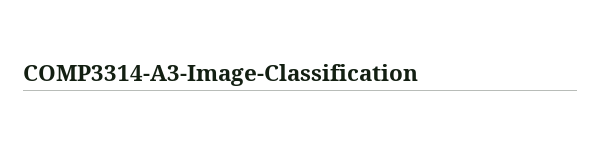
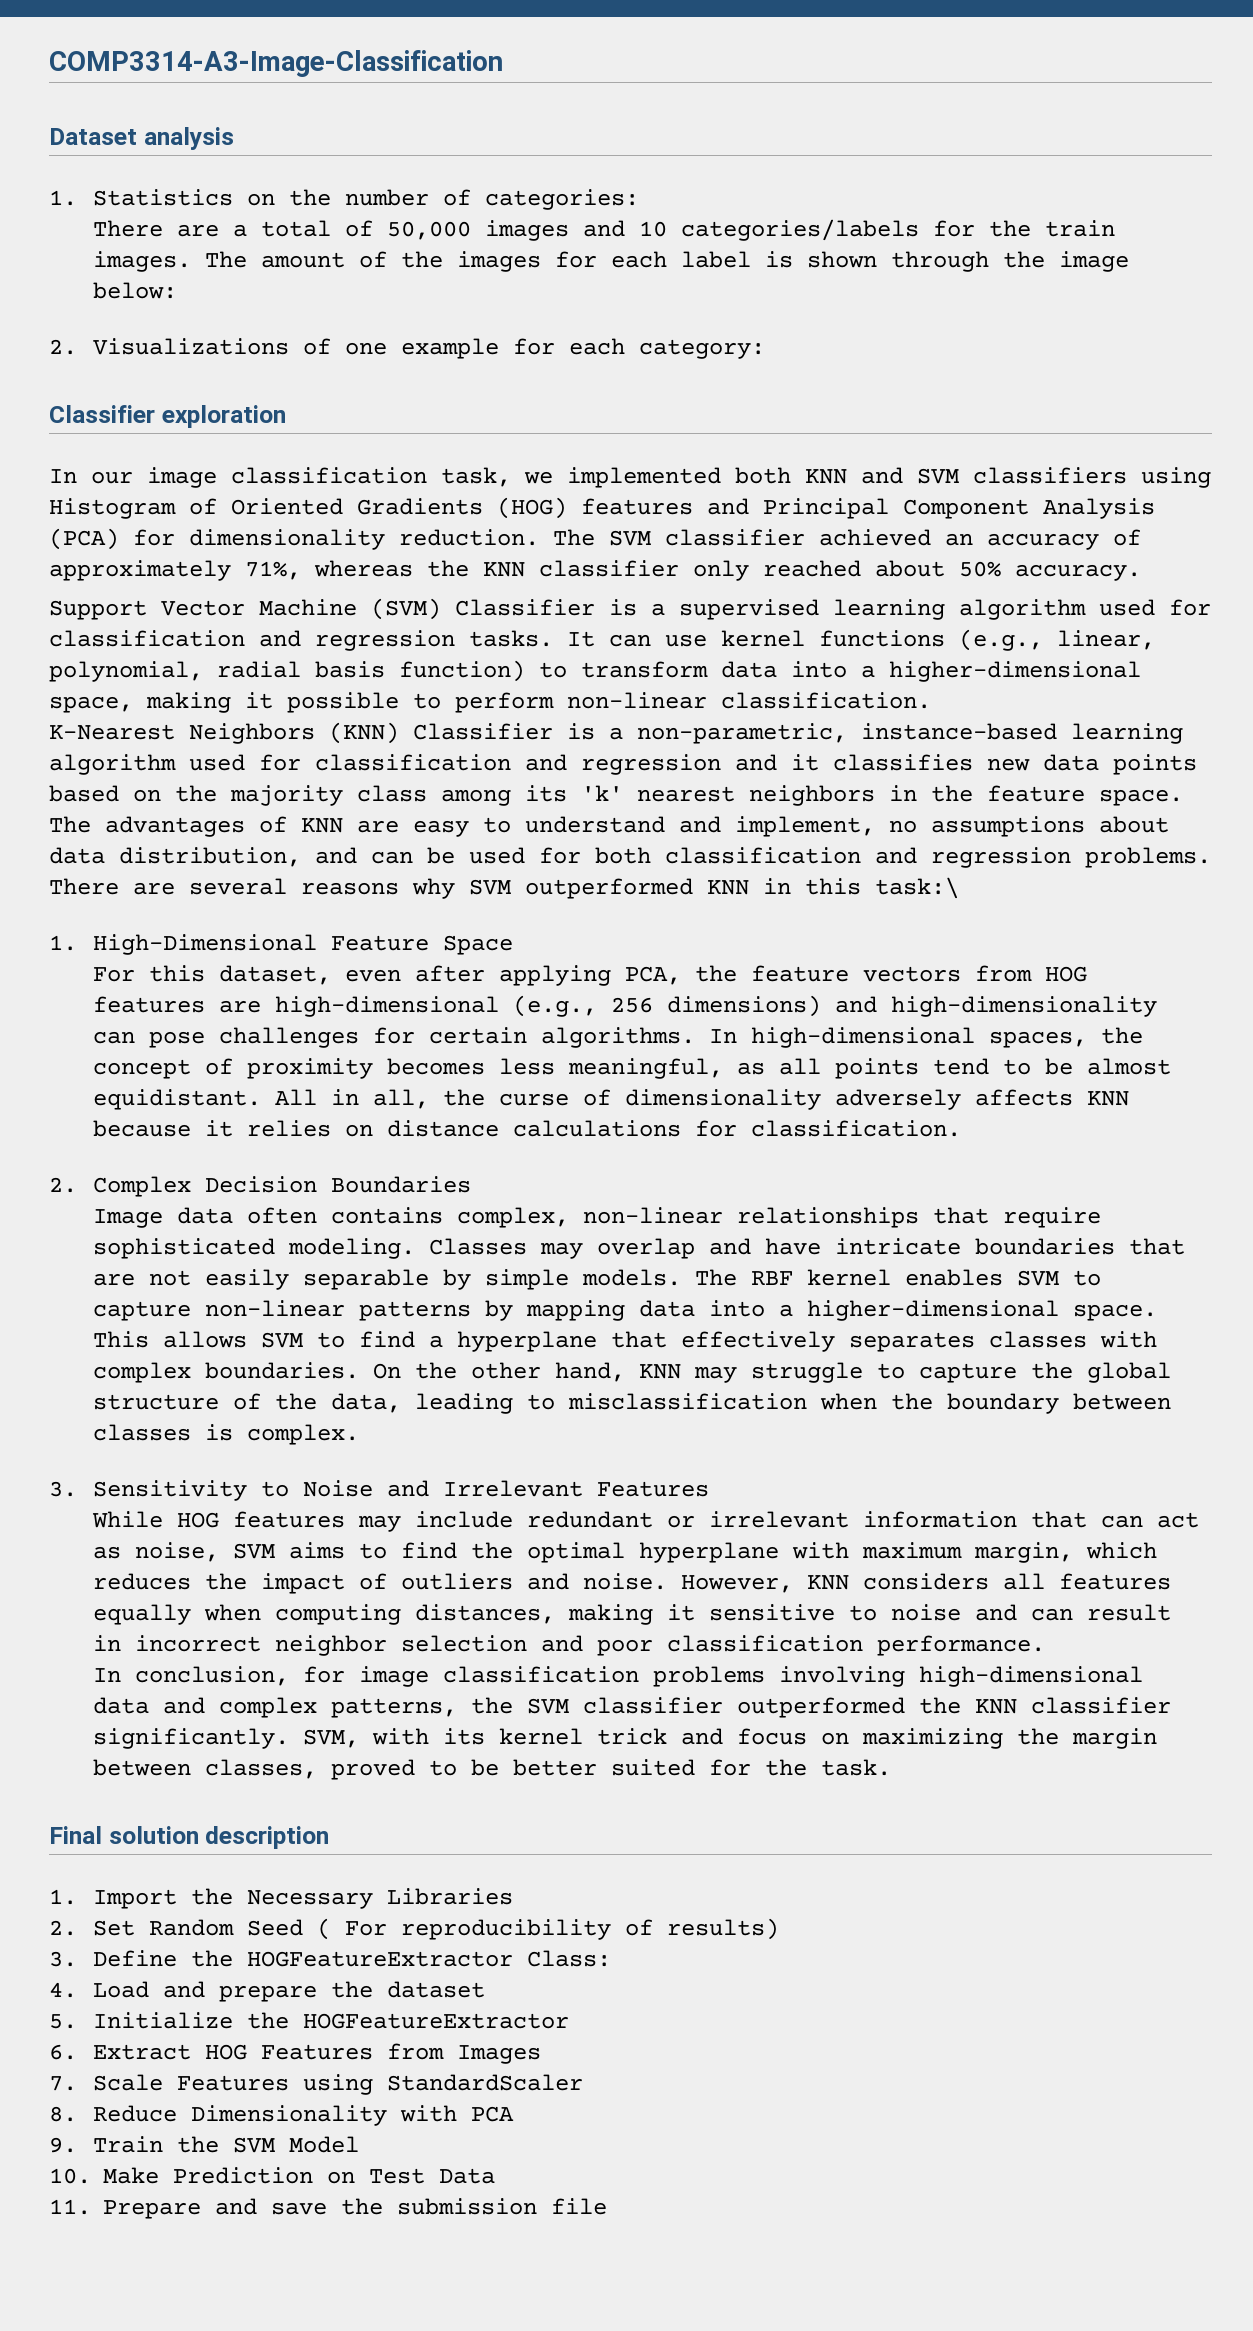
+ Dataset analysis
+ 1. Statistics on the number of categories:
+ There are a total of 50,000 images and 10 categories/labels for the train images. The amount of the images for each label is shown through the image below:
+ 2. Visualizations of one example for each category:
+ Classifier exploration
+ In our image classification task, we implemented both KNN and SVM classifiers using Histogram of Oriented Gradients (HOG) features and Principal Component Analysis (PCA) for dimensionality reduction. The SVM classifier achieved an accuracy of approximately 71%, whereas the KNN classifier only reached about 50% accuracy.
+ Support Vector Machine (SVM) Classifier is a supervised learning algorithm used for classification and regression tasks. It can use kernel functions (e.g., linear, polynomial, radial basis function) to transform data into a higher-dimensional space, making it possible to perform non-linear classification.
+ K-Nearest Neighbors (KNN) Classifier is a non-parametric, instance-based learning algorithm used for classification and regression and it classifies new data points based on the majority class among its 'k' nearest neighbors in the feature space. The advantages of KNN are easy to understand and implement, no assumptions about data distribution, and can be used for both classification and regression problems. There are several reasons why SVM outperformed KNN in this task:\
+ 1. High-Dimensional Feature Space
+ For this dataset, even after applying PCA, the feature vectors from HOG features are high-dimensional (e.g., 256 dimensions) and high-dimensionality can pose challenges for certain algorithms. In high-dimensional spaces, the concept of proximity becomes less meaningful, as all points tend to be almost equidistant. All in all, the curse of dimensionality adversely affects KNN because it relies on distance calculations for classification.
+ 2. Complex Decision Boundaries
+ Image data often contains complex, non-linear relationships that require sophisticated modeling. Classes may overlap and have intricate boundaries that are not easily separable by simple models. The RBF kernel enables SVM to capture non-linear patterns by mapping data into a higher-dimensional space. This allows SVM to find a hyperplane that effectively separates classes with complex boundaries. On the other hand, KNN may struggle to capture the global structure of the data, leading to misclassification when the boundary between classes is complex.
+ 3. Sensitivity to Noise and Irrelevant Features
+ While HOG features may include redundant or irrelevant information that can act as noise, SVM aims to find the optimal hyperplane with maximum margin, which reduces the impact of outliers and noise. However, KNN considers all features equally when computing distances, making it sensitive to noise and can result in incorrect neighbor selection and poor classification performance.
+ In conclusion, for image classification problems involving high-dimensional data and complex patterns, the SVM classifier outperformed the KNN classifier significantly. SVM, with its kernel trick and focus on maximizing the margin between classes, proved to be better suited for the task.
+ Final solution description
+ 1. Import the Necessary Libraries
+ 2. Set Random Seed ( For reproducibility of results)
+ 3. Define the HOGFeatureExtractor Class:
+ 4. Load and prepare the dataset
+ 5. Initialize the HOGFeatureExtractor
+ 6. Extract HOG Features from Images
+ 7. Scale Features using StandardScaler
+ 8. Reduce Dimensionality with PCA
+ 9. Train the SVM Model
+ 10. Make Prediction on Test Data
+ 11. Prepare and save the submission file

